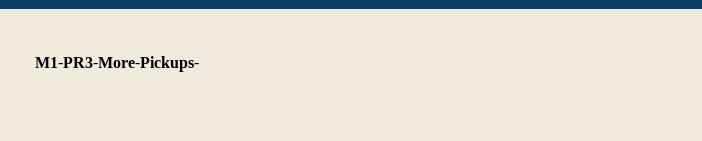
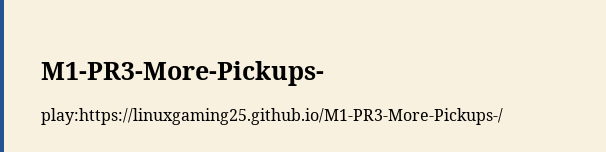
+ play:https://linuxgaming25.github.io/M1-PR3-More-Pickups-/

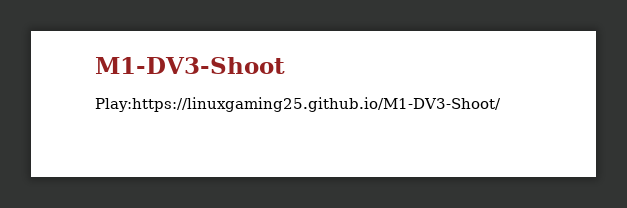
- M1-PR3-More-Pickups-
- play:https://linuxgaming25.github.io/M1-PR3-More-Pickups-/
+ M1-DV3-Shoot
+ Play:https://linuxgaming25.github.io/M1-DV3-Shoot/

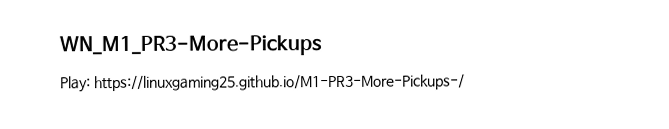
- M1-DV3-Shoot
- Play:https://linuxgaming25.github.io/M1-DV3-Shoot/
+ WN_M1_PR3-More-Pickups
+ Play: https://linuxgaming25.github.io/M1-PR3-More-Pickups-/

